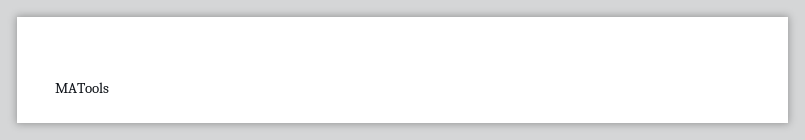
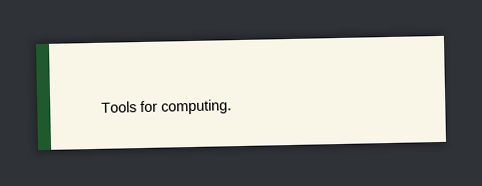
- MATools
+ Tools for computing.

